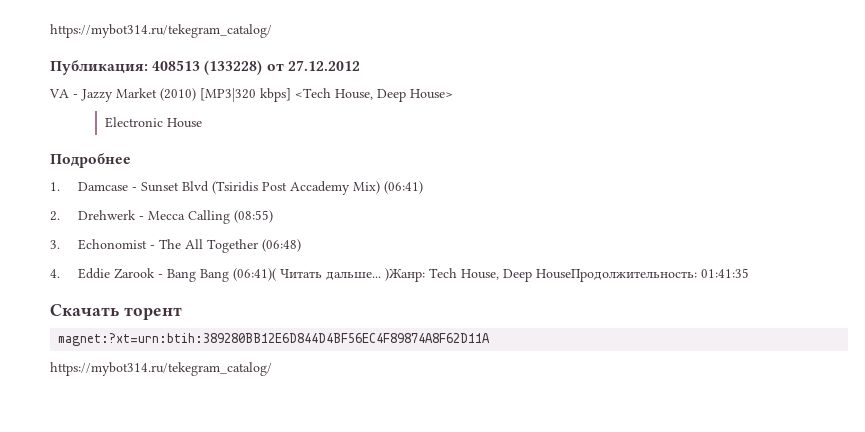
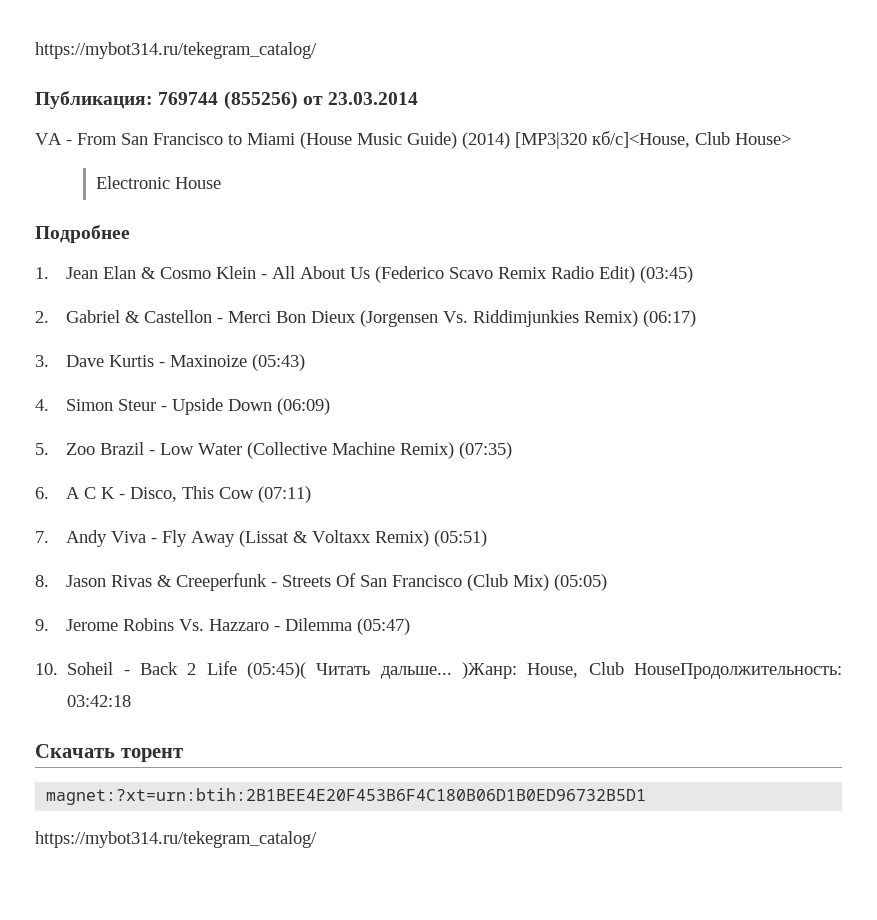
- Публикация: 408513 (133228) от 27.12.2012
- VA - Jazzy Market (2010) [MP3|320 kbps] <Tech House, Deep House>
+ Публикация: 769744 (855256) от 23.03.2014
+ VA - From San Francisco to Miami (House Music Guide) (2014) [MP3|320 кб/с]<House, Club House>
- 1. Damcase - Sunset Blvd (Tsiridis Post Accademy Mix) (06:41)
- 2. Drehwerk - Mecca Calling (08:55)
- 3. Echonomist - The All Together (06:48)
- 4. Eddie Zarook - Bang Bang (06:41)( Читать дальше... )Жанр: Tech House, Deep HouseПродолжительность: 01:41:35
+ 1. Jean Elan & Cosmo Klein - All About Us (Federico Scavo Remix Radio Edit) (03:45)
+ 2. Gabriel & Castellon - Merci Bon Dieux (Jorgensen Vs. Riddimjunkies Remix) (06:17)
+ 3. Dave Kurtis - Maxinoize (05:43)
+ 4. Simon Steur - Upside Down (06:09)
+ 5. Zoo Brazil - Low Water (Collective Machine Remix) (07:35)
+ 6. A C K - Disco, This Cow (07:11)
+ 7. Andy Viva - Fly Away (Lissat & Voltaxx Remix) (05:51)
+ 8. Jason Rivas & Creeperfunk - Streets Of San Francisco (Club Mix) (05:05)
+ 9. Jerome Robins Vs. Hazzaro - Dilemma (05:47)
+ 10. Soheil - Back 2 Life (05:45)( Читать дальше... )Жанр: House, Club HouseПродолжительность: 03:42:18
- magnet:?xt=urn:btih:389280BB12E6D844D4BF56EC4F89874A8F62D11A
+ magnet:?xt=urn:btih:2B1BEE4E20F453B6F4C180B06D1B0ED96732B5D1

